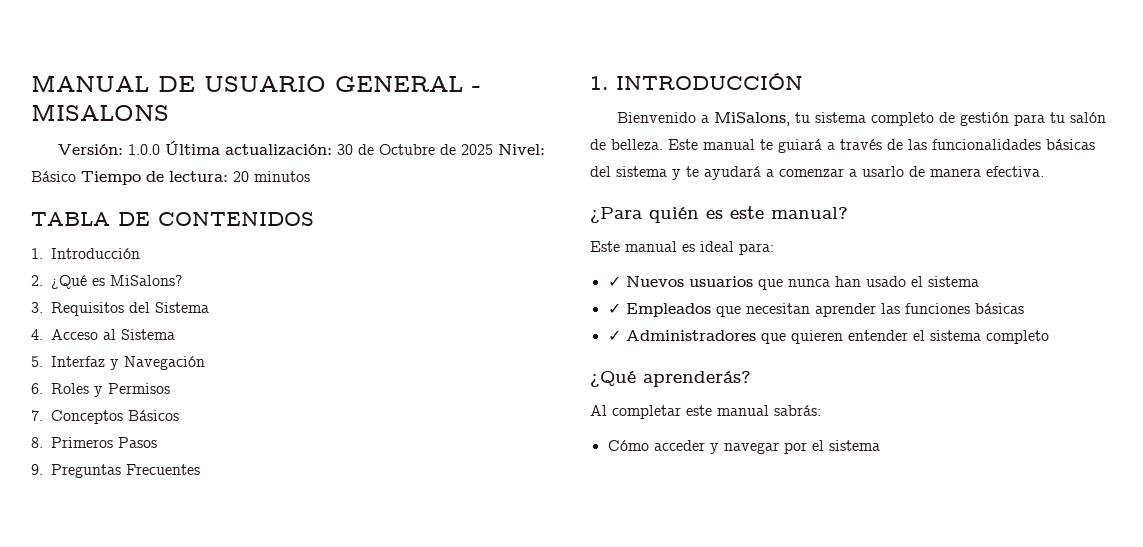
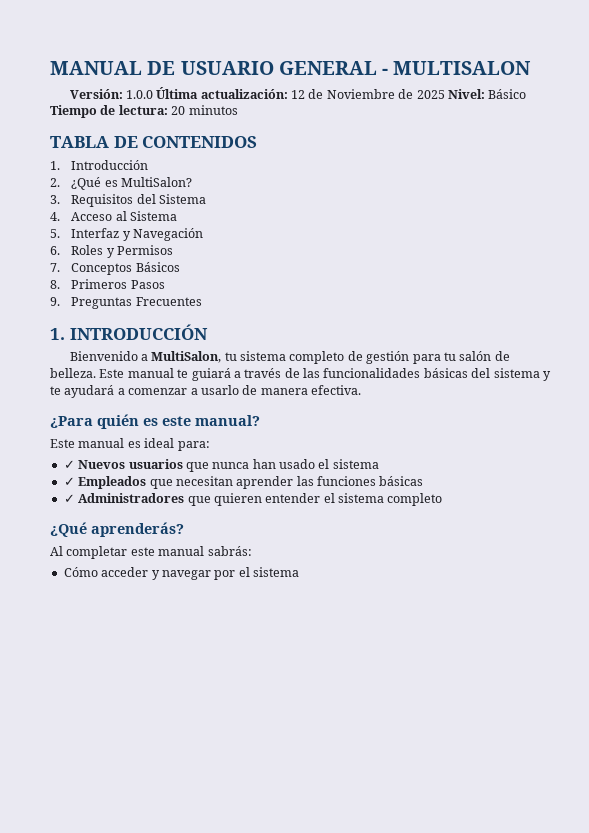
- MANUAL DE USUARIO GENERAL - MISALONS
+ MANUAL DE USUARIO GENERAL - MULTISALON
- Versión: 1.0.0 Última actualización: 30 de Octubre de 2025 Nivel: Básico Tiempo de lectura: 20 minutos
+ Versión: 1.0.0 Última actualización: 12 de Noviembre de 2025 Nivel: Básico Tiempo de lectura: 20 minutos
- 2. ¿Qué es MiSalons?
+ 2. ¿Qué es MultiSalon?
- Bienvenido a MiSalons, tu sistema completo de gestión para tu salón de belleza.
+ Bienvenido a MultiSalon, tu sistema completo de gestión para tu salón de belleza.

